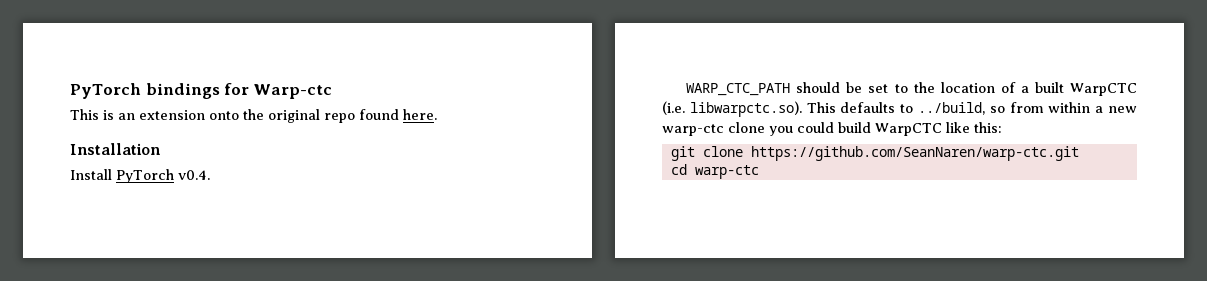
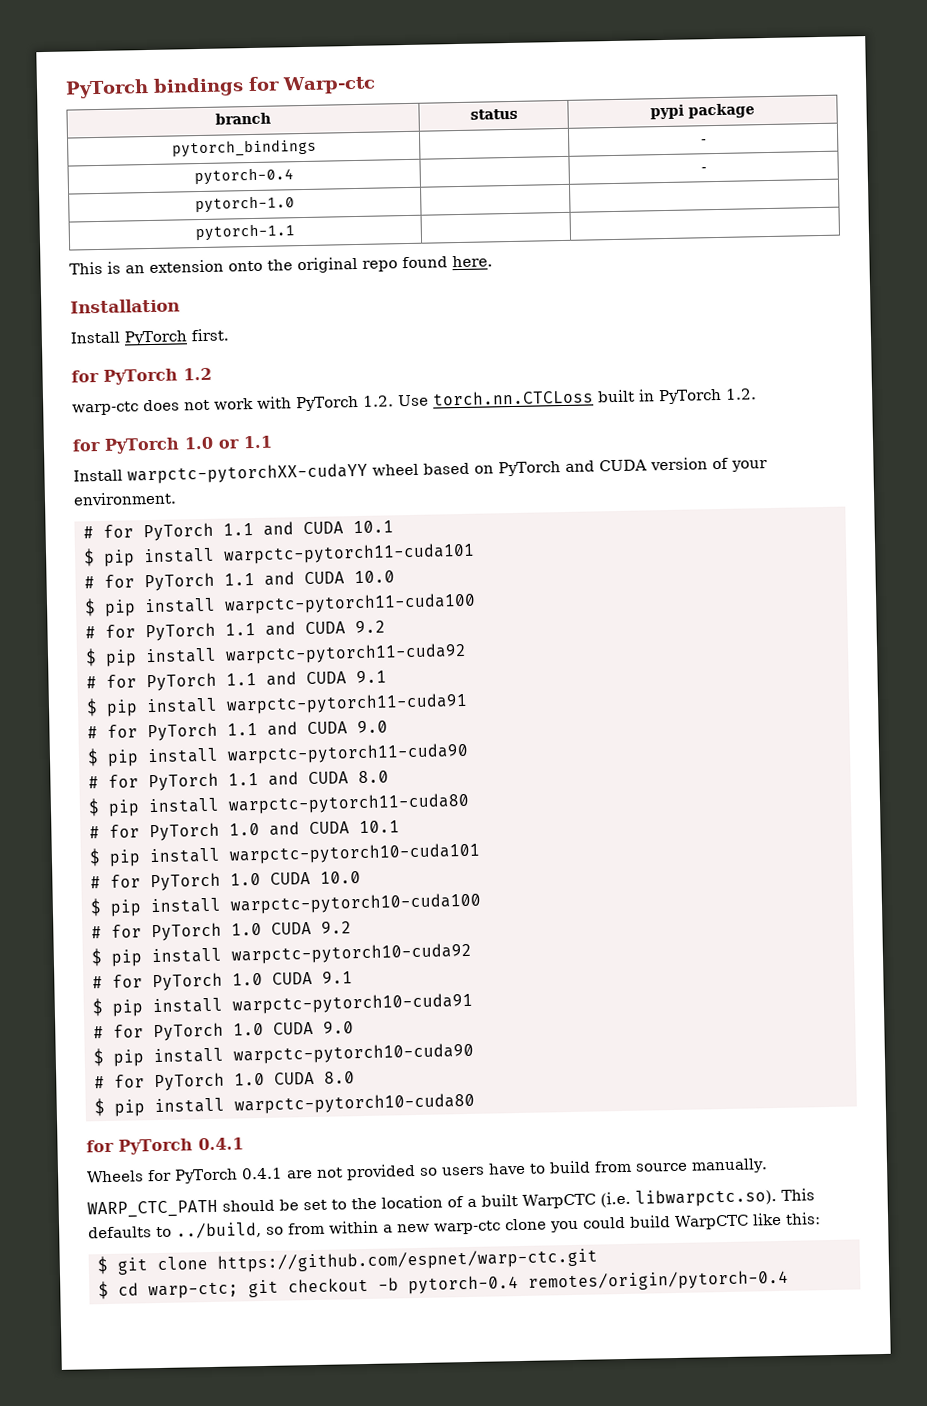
+ branch | status | pypi package
+ pytorch_bindings | | -
+ pytorch-0.4 | | -
+ pytorch-1.0 | |
+ pytorch-1.1 | |
- Install PyTorch v0.4.
+ Install PyTorch first.
+ for PyTorch 1.2
+ warp-ctc does not work with PyTorch 1.2. Use torch.nn.CTCLoss built in PyTorch 1.2.
+ for PyTorch 1.0 or 1.1
+ Install warpctc-pytorchXX-cudaYY wheel based on PyTorch and CUDA version of your environment.
+ # for PyTorch 1.1 and CUDA 10.1
+ $ pip install warpctc-pytorch11-cuda101
+ # for PyTorch 1.1 and CUDA 10.0
+ $ pip install warpctc-pytorch11-cuda100
+ # for PyTorch 1.1 and CUDA 9.2
+ $ pip install warpctc-pytorch11-cuda92
+ # for PyTorch 1.1 and CUDA 9.1
+ $ pip install warpctc-pytorch11-cuda91
+ # for PyTorch 1.1 and CUDA 9.0
+ $ pip install warpctc-pytorch11-cuda90
+ # for PyTorch 1.1 and CUDA 8.0
+ $ pip install warpctc-pytorch11-cuda80
+ # for PyTorch 1.0 and CUDA 10.1
+ $ pip install warpctc-pytorch10-cuda101
+ # for PyTorch 1.0 CUDA 10.0
+ $ pip install warpctc-pytorch10-cuda100
+ # for PyTorch 1.0 CUDA 9.2
+ $ pip install warpctc-pytorch10-cuda92
+ # for PyTorch 1.0 CUDA 9.1
+ $ pip install warpctc-pytorch10-cuda91
+ # for PyTorch 1.0 CUDA 9.0
+ $ pip install warpctc-pytorch10-cuda90
+ # for PyTorch 1.0 CUDA 8.0
+ $ pip install warpctc-pytorch10-cuda80
+ for PyTorch 0.4.1
+ Wheels for PyTorch 0.4.1 are not provided so users have to build from source manually.
- git clone https://github.com/SeanNaren/warp-ctc.git
- cd warp-ctc
+ $ git clone https://github.com/espnet/warp-ctc.git
+ $ cd warp-ctc; git checkout -b pytorch-0.4 remotes/origin/pytorch-0.4

